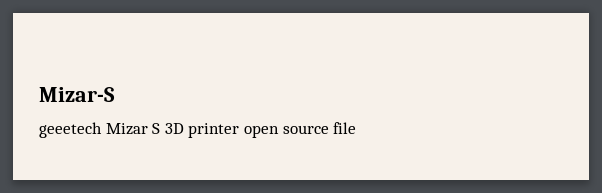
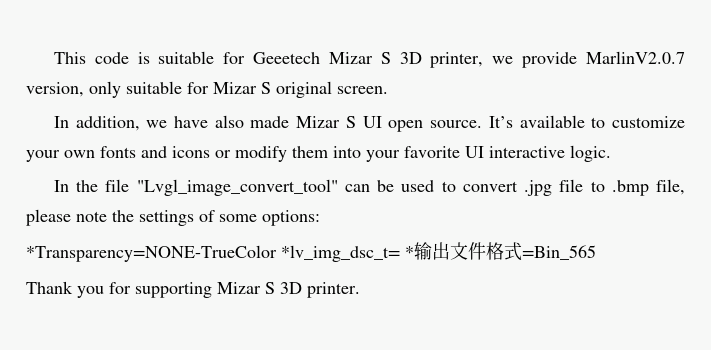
- Mizar-S
- geeetech Mizar S 3D printer open source file
+ This code is suitable for Geeetech Mizar S 3D printer, we provide MarlinV2.0.7 version, only suitable for Mizar S original screen.
+ In addition, we have also made Mizar S UI open source. It’s available to customize your own fonts and icons or modify them into your favorite UI interactive logic.
+ In the file "Lvgl_image_convert_tool" can be used to convert .jpg file to .bmp file, please note the settings of some options:
+ *Transparency=NONE-TrueColor *lv_img_dsc_t= *输出文件格式=Bin_565
+ Thank you for supporting Mizar S 3D printer.

